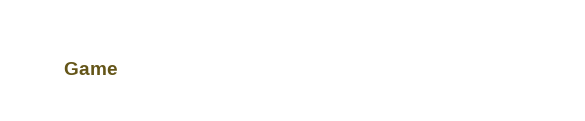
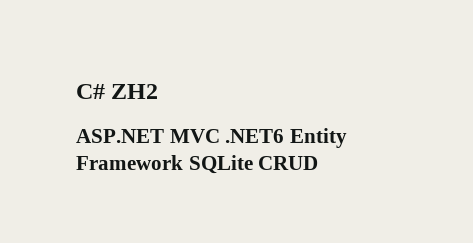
- Game
+ C# ZH2
+ ASP.NET MVC .NET6 Entity Framework SQLite CRUD

